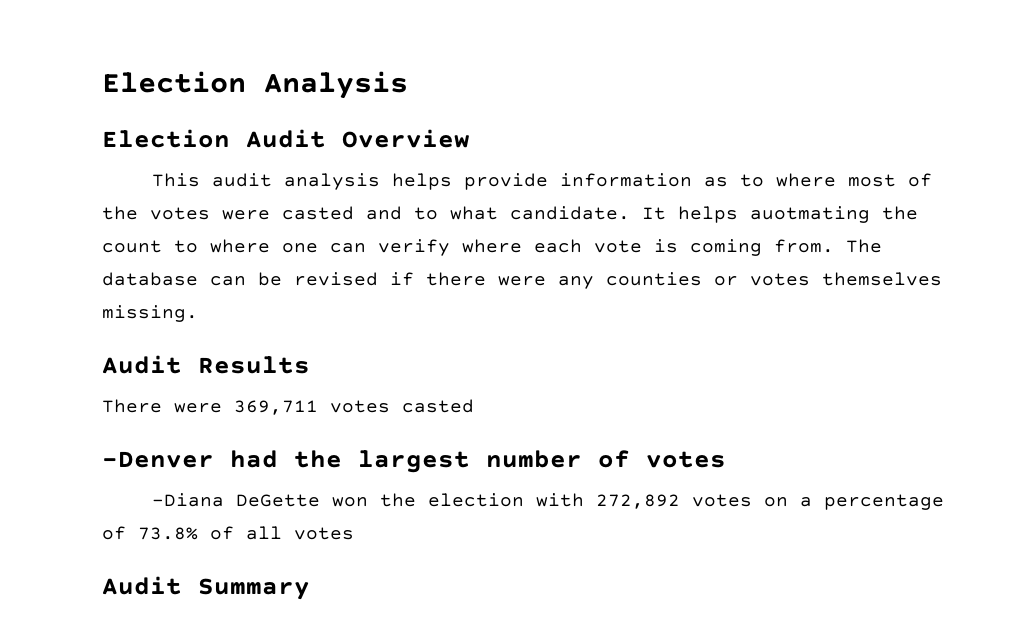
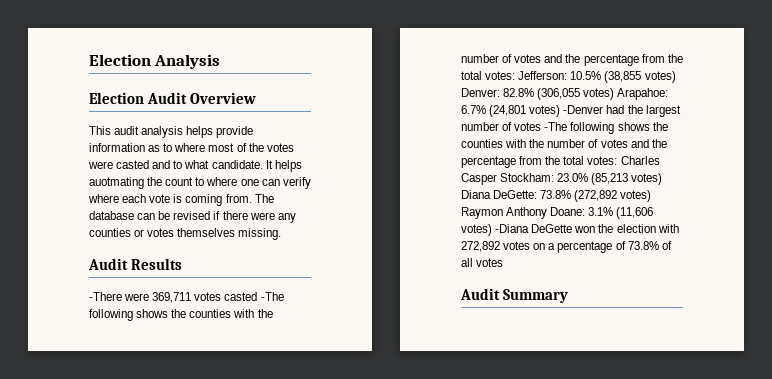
- There were 369,711 votes casted
- -Denver had the largest number of votes
- -Diana DeGette won the election with 272,892 votes on a percentage of 73.8% of all votes
+ -There were 369,711 votes casted -The following shows the counties with the number of votes and the percentage from the total votes: Jefferson: 10.5% (38,855 votes) Denver: 82.8% (306,055 votes) Arapahoe: 6.7% (24,801 votes) -Denver had the largest number of votes -The following shows the counties with the number of votes and the percentage from the total votes: Charles Casper Stockham: 23.0% (85,213 votes) Diana DeGette: 73.8% (272,892 votes) Raymon Anthony Doane: 3.1% (11,606 votes) -Diana DeGette won the election with 272,892 votes on a percentage of 73.8% of all votes

